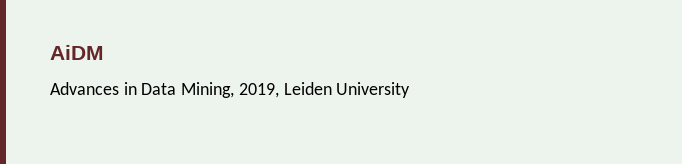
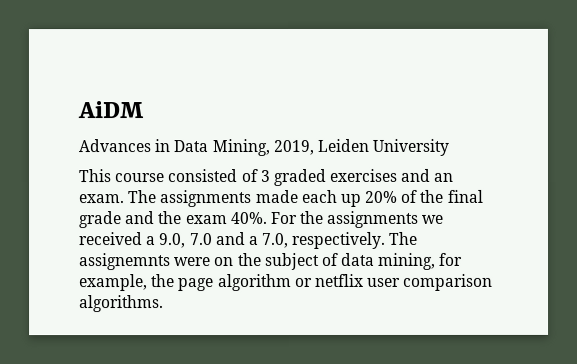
+ This course consisted of 3 graded exercises and an exam. The assignments made each up 20% of the final grade and the exam 40%. For the assignments we received a 9.0, 7.0 and a 7.0, respectively. The assignemnts were on the subject of data mining, for example, the page algorithm or netflix user comparison algorithms.

